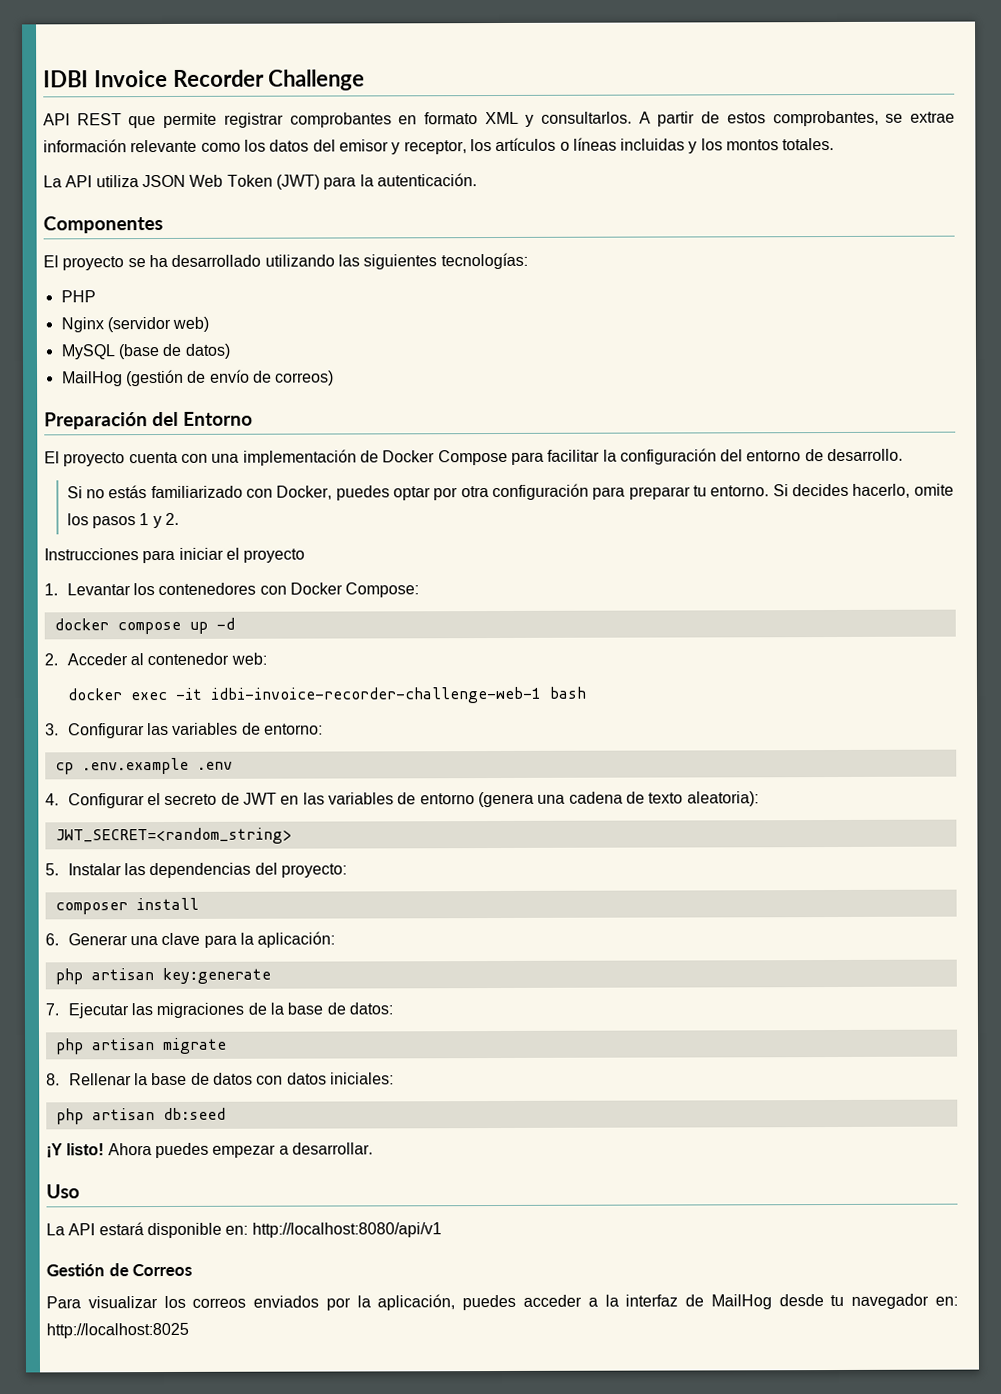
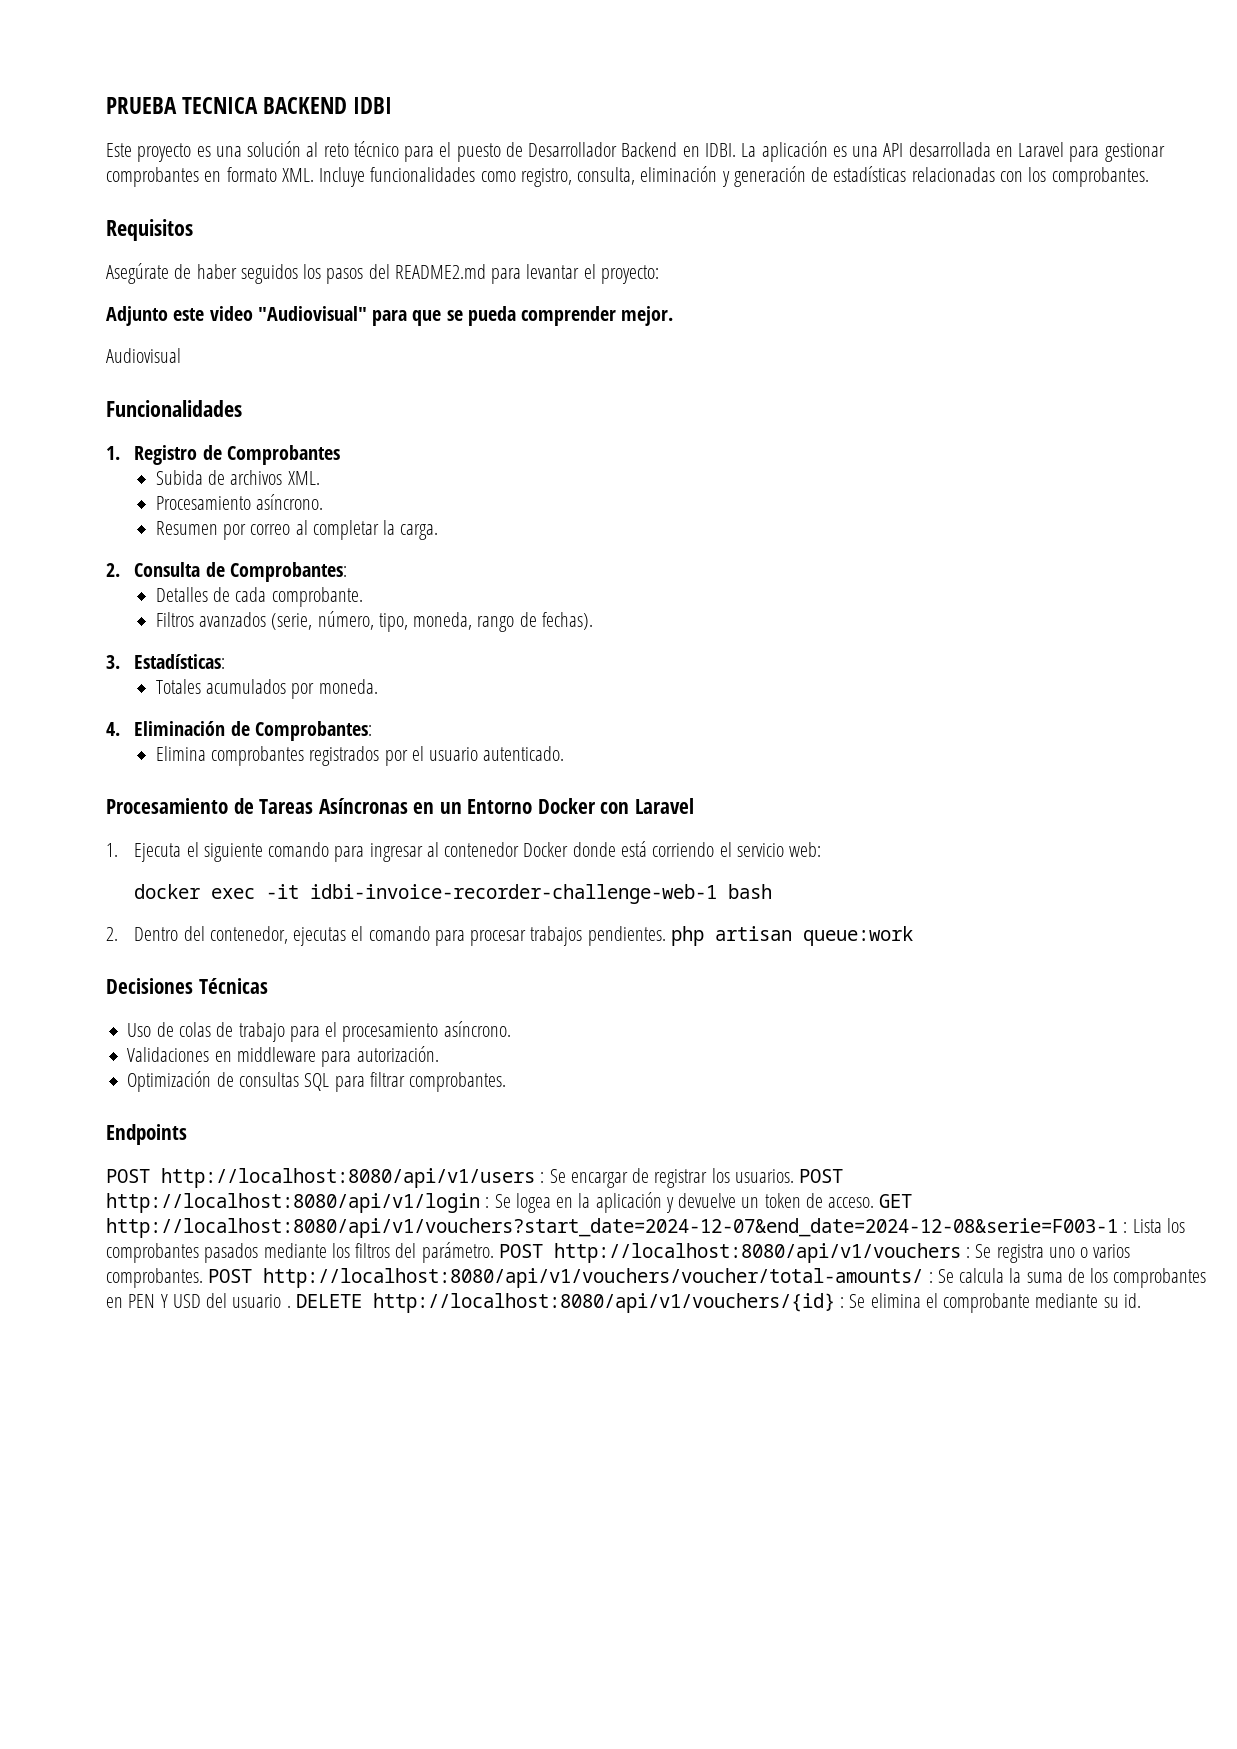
- IDBI Invoice Recorder Challenge
- API REST que permite registrar comprobantes en formato XML y consultarlos. A partir de estos comprobantes, se extrae información relevante como los datos del emisor y receptor, los artículos o líneas incluidas y los montos totales.
- La API utiliza JSON Web Token (JWT) para la autenticación.
- Componentes
- El proyecto se ha desarrollado utilizando las siguientes tecnologías:
- PHP
- Nginx (servidor web)
- MySQL (base de datos)
- MailHog (gestión de envío de correos)
- Preparación del Entorno
- El proyecto cuenta con una implementación de Docker Compose para facilitar la configuración del entorno de desarrollo.
- Si no estás familiarizado con Docker, puedes optar por otra configuración para preparar tu entorno. Si decides hacerlo, omite los pasos 1 y 2.
- Instrucciones para iniciar el proyecto
- 1. Levantar los contenedores con Docker Compose:
- docker compose up -d
- 2. Acceder al contenedor web:
+ PRUEBA TECNICA BACKEND IDBI
+ Este proyecto es una solución al reto técnico para el puesto de Desarrollador Backend en IDBI. La aplicación es una API desarrollada en Laravel para gestionar comprobantes en formato XML. Incluye funcionalidades como registro, consulta, eliminación y generación de estadísticas relacionadas con los comprobantes.
+ Requisitos
+ Asegúrate de haber seguidos los pasos del README2.md para levantar el proyecto:
+ Adjunto este video "Audiovisual" para que se pueda comprender mejor.
+ Audiovisual
+ Funcionalidades
+ 1. Registro de Comprobantes
+ Subida de archivos XML.
+ Procesamiento asíncrono.
+ Resumen por correo al completar la carga.
+ 2. Consulta de Comprobantes:
+ Detalles de cada comprobante.
+ Filtros avanzados (serie, número, tipo, moneda, rango de fechas).
+ 3. Estadísticas:
+ Totales acumulados por moneda.
+ 4. Eliminación de Comprobantes:
+ Elimina comprobantes registrados por el usuario autenticado.
+ Procesamiento de Tareas Asíncronas en un Entorno Docker con Laravel
+ 1. Ejecuta el siguiente comando para ingresar al contenedor Docker donde está corriendo el servicio web:
- 3. Configurar las variables de entorno:
- cp .env.example .env
- 4. Configurar el secreto de JWT en las variables de entorno (genera una cadena de texto aleatoria):
- JWT_SECRET=<random_string>
- 5. Instalar las dependencias del proyecto:
- composer install
- 6. Generar una clave para la aplicación:
- php artisan key:generate
- 7. Ejecutar las migraciones de la base de datos:
- php artisan migrate
- 8. Rellenar la base de datos con datos iniciales:
- php artisan db:seed
- ¡Y listo! Ahora puedes empezar a desarrollar.
- Uso
- La API estará disponible en: http://localhost:8080/api/v1
- Gestión de Correos
- Para visualizar los correos enviados por la aplicación, puedes acceder a la interfaz de MailHog desde tu navegador en: http://localhost:8025
+ 2. Dentro del contenedor, ejecutas el comando para procesar trabajos pendientes. php artisan queue:work
+ Decisiones Técnicas
+ Uso de colas de trabajo para el procesamiento asíncrono.
+ Validaciones en middleware para autorización.
+ Optimización de consultas SQL para filtrar comprobantes.
+ Endpoints
+ POST http://localhost:8080/api/v1/users : Se encargar de registrar los usuarios. POST http://localhost:8080/api/v1/login : Se logea en la aplicación y devuelve un token de acceso. GET http://localhost:8080/api/v1/vouchers?start_date=2024-12-07&end_date=2024-12-08&serie=F003-1 : Lista los comprobantes pasados mediante los filtros del parámetro. POST http://localhost:8080/api/v1/vouchers : Se registra uno o varios comprobantes. POST http://localhost:8080/api/v1/vouchers/voucher/total-amounts/ : Se calcula la suma de los comprobantes en PEN Y USD del usuario . DELETE http://localhost:8080/api/v1/vouchers/{id} : Se elimina el comprobante mediante su id.

